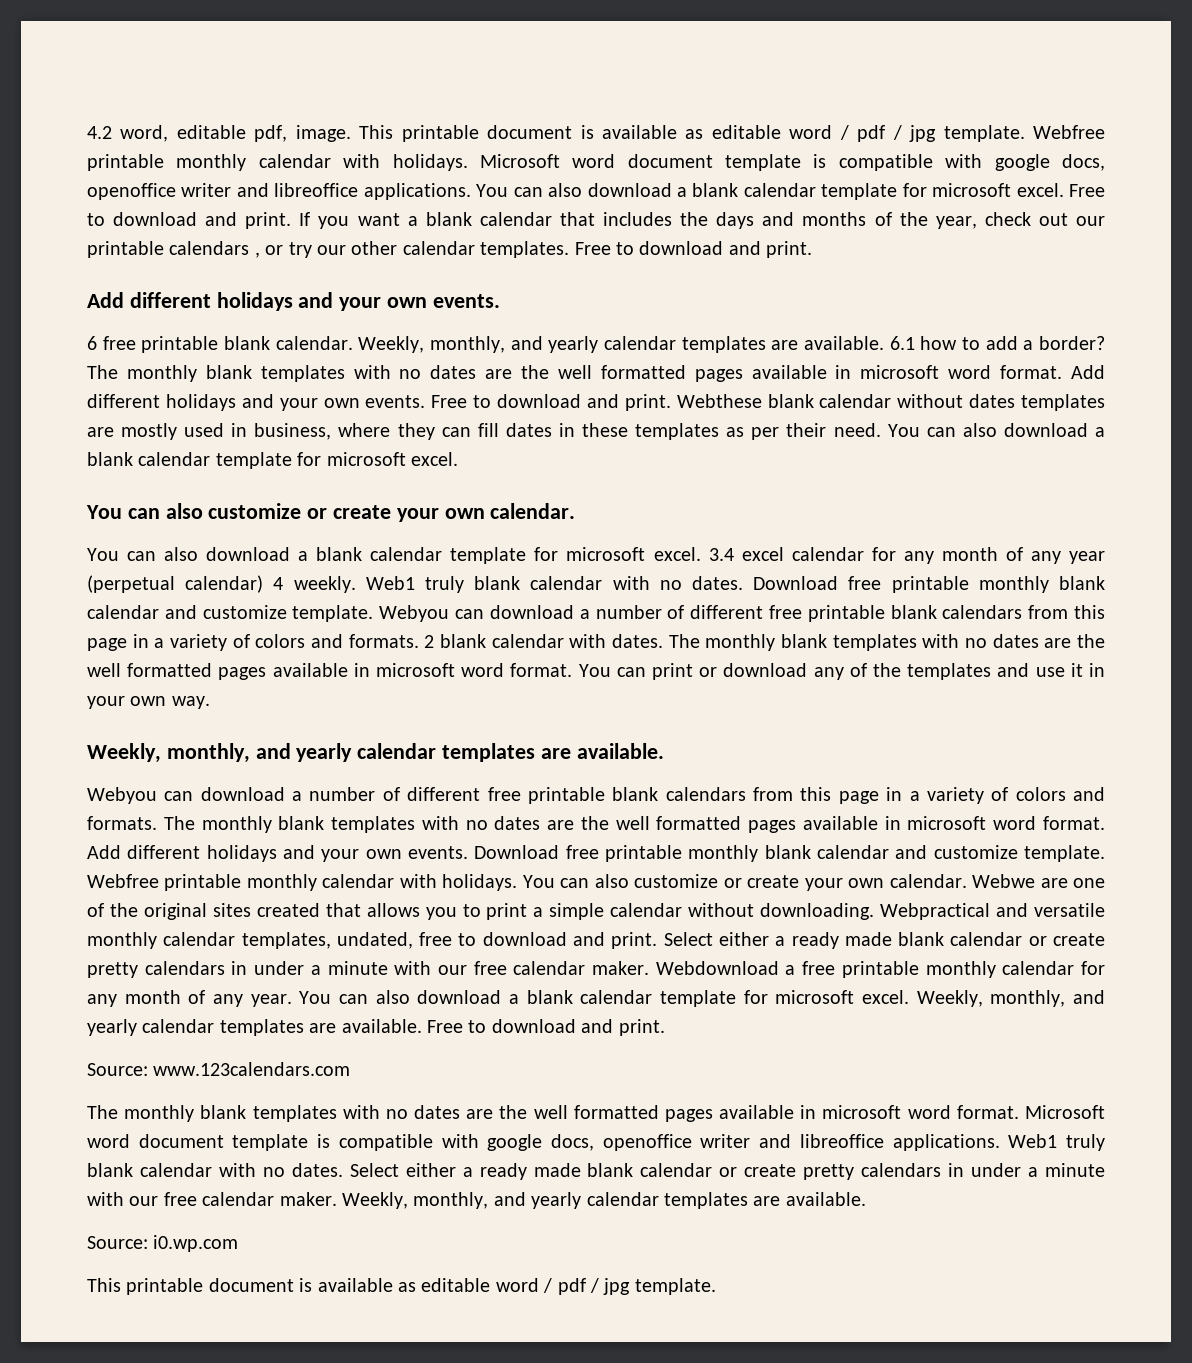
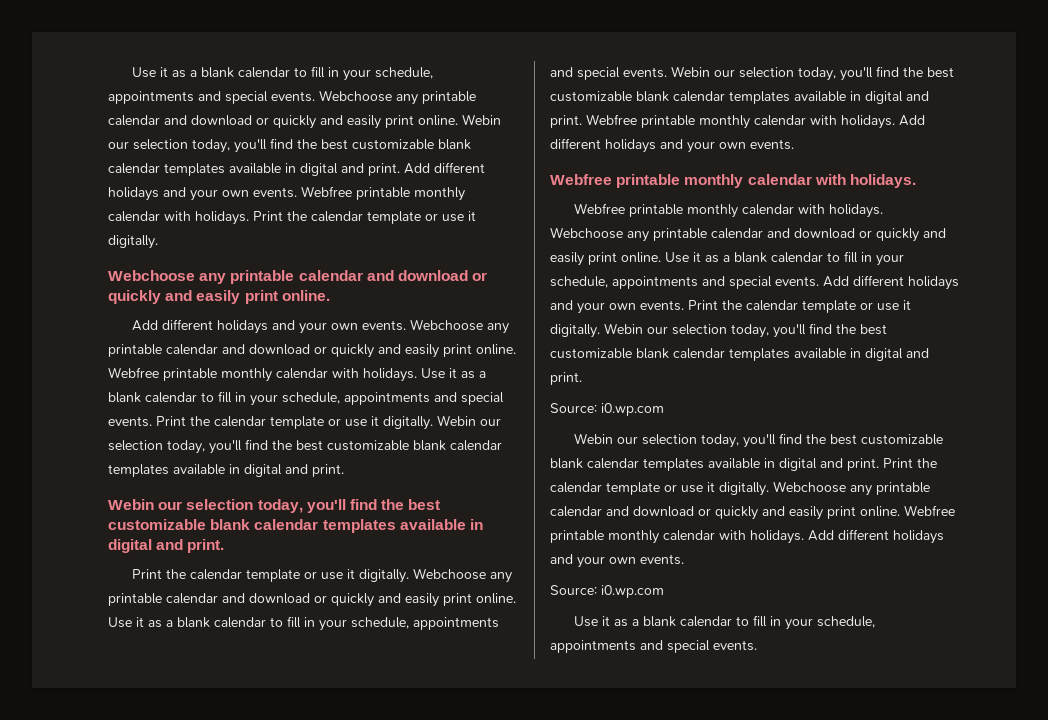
- 4.2 word, editable pdf, image. This printable document is available as editable word / pdf / jpg template. Webfree printable monthly calendar with holidays. Microsoft word document template is compatible with google docs, openoffice writer and libreoffice applications. You can also download a blank calendar template for microsoft excel. Free to download and print. If you want a blank calendar that includes the days and months of the year, check out our printable calendars , or try our other calendar templates. Free to download and print.
- Add different holidays and your own events.
- 6 free printable blank calendar. Weekly, monthly, and yearly calendar templates are available. 6.1 how to add a border? The monthly blank templates with no dates are the well formatted pages available in microsoft word format. Add different holidays and your own events. Free to download and print. Webthese blank calendar without dates templates are mostly used in business, where they can fill dates in these templates as per their need. You can also download a blank calendar template for microsoft excel.
- You can also customize or create your own calendar.
- You can also download a blank calendar template for microsoft excel. 3.4 excel calendar for any month of any year (perpetual calendar) 4 weekly. Web1 truly blank calendar with no dates. Download free printable monthly blank calendar and customize template. Webyou can download a number of different free printable blank calendars from this page in a variety of colors and formats. 2 blank calendar with dates. The monthly blank templates with no dates are the well formatted pages available in microsoft word format. You can print or download any of the templates and use it in your own way.
- Weekly, monthly, and yearly calendar templates are available.
- Webyou can download a number of different free printable blank calendars from this page in a variety of colors and formats. The monthly blank templates with no dates are the well formatted pages available in microsoft word format. Add different holidays and your own events. Download free printable monthly blank calendar and customize template. Webfree printable monthly calendar with holidays. You can also customize or create your own calendar. Webwe are one of the original sites created that allows you to print a simple calendar without downloading. Webpractical and versatile monthly calendar templates, undated, free to download and print. Select either a ready made blank calendar or create pretty calendars in under a minute with our free calendar maker. Webdownload a free printable monthly calendar for any month of any year. You can also download a blank calendar template for microsoft excel. Weekly, monthly, and yearly calendar templates are available. Free to download and print.
- Source: www.123calendars.com
- The monthly blank templates with no dates are the well formatted pages available in microsoft word format. Microsoft word document template is compatible with google docs, openoffice writer and libreoffice applications. Web1 truly blank calendar with no dates. Select either a ready made blank calendar or create pretty calendars in under a minute with our free calendar maker. Weekly, monthly, and yearly calendar templates are available.
+ Use it as a blank calendar to fill in your schedule, appointments and special events. Webchoose any printable calendar and download or quickly and easily print online. Webin our selection today, you'll find the best customizable blank calendar templates available in digital and print. Add different holidays and your own events. Webfree printable monthly calendar with holidays. Print the calendar template or use it digitally.
+ Webchoose any printable calendar and download or quickly and easily print online.
+ Add different holidays and your own events. Webchoose any printable calendar and download or quickly and easily print online. Webfree printable monthly calendar with holidays. Use it as a blank calendar to fill in your schedule, appointments and special events. Print the calendar template or use it digitally. Webin our selection today, you'll find the best customizable blank calendar templates available in digital and print.
+ Webin our selection today, you'll find the best customizable blank calendar templates available in digital and print.
+ Print the calendar template or use it digitally. Webchoose any printable calendar and download or quickly and easily print online. Use it as a blank calendar to fill in your schedule, appointments and special events. Webin our selection today, you'll find the best customizable blank calendar templates available in digital and print. Webfree printable monthly calendar with holidays. Add different holidays and your own events.
+ Webfree printable monthly calendar with holidays.
+ Webfree printable monthly calendar with holidays. Webchoose any printable calendar and download or quickly and easily print online. Use it as a blank calendar to fill in your schedule, appointments and special events. Add different holidays and your own events. Print the calendar template or use it digitally. Webin our selection today, you'll find the best customizable blank calendar templates available in digital and print.
  Source: i0.wp.com
- This printable document is available as editable word / pdf / jpg template.
+ Webin our selection today, you'll find the best customizable blank calendar templates available in digital and print. Print the calendar template or use it digitally. Webchoose any printable calendar and download or quickly and easily print online. Webfree printable monthly calendar with holidays. Add different holidays and your own events.
+ Source: i0.wp.com
+ Use it as a blank calendar to fill in your schedule, appointments and special events.

